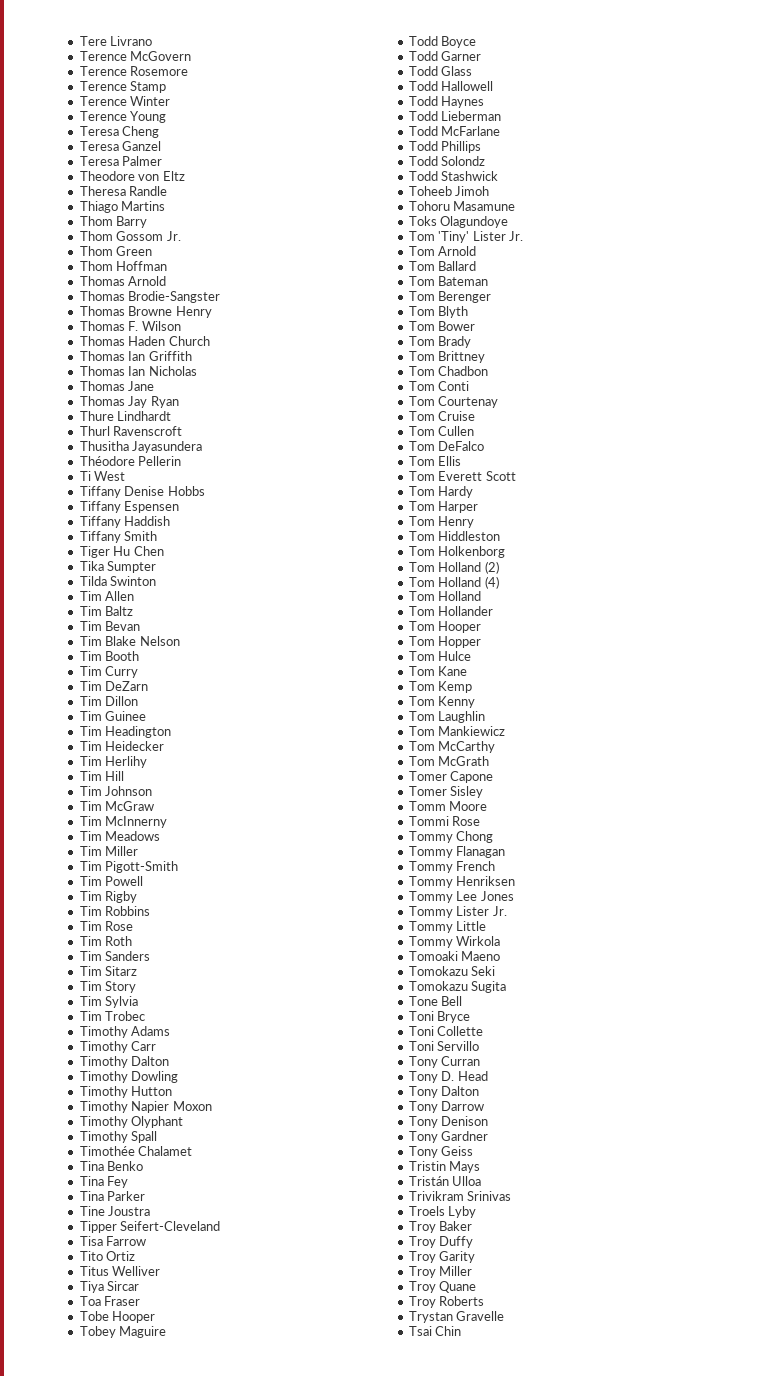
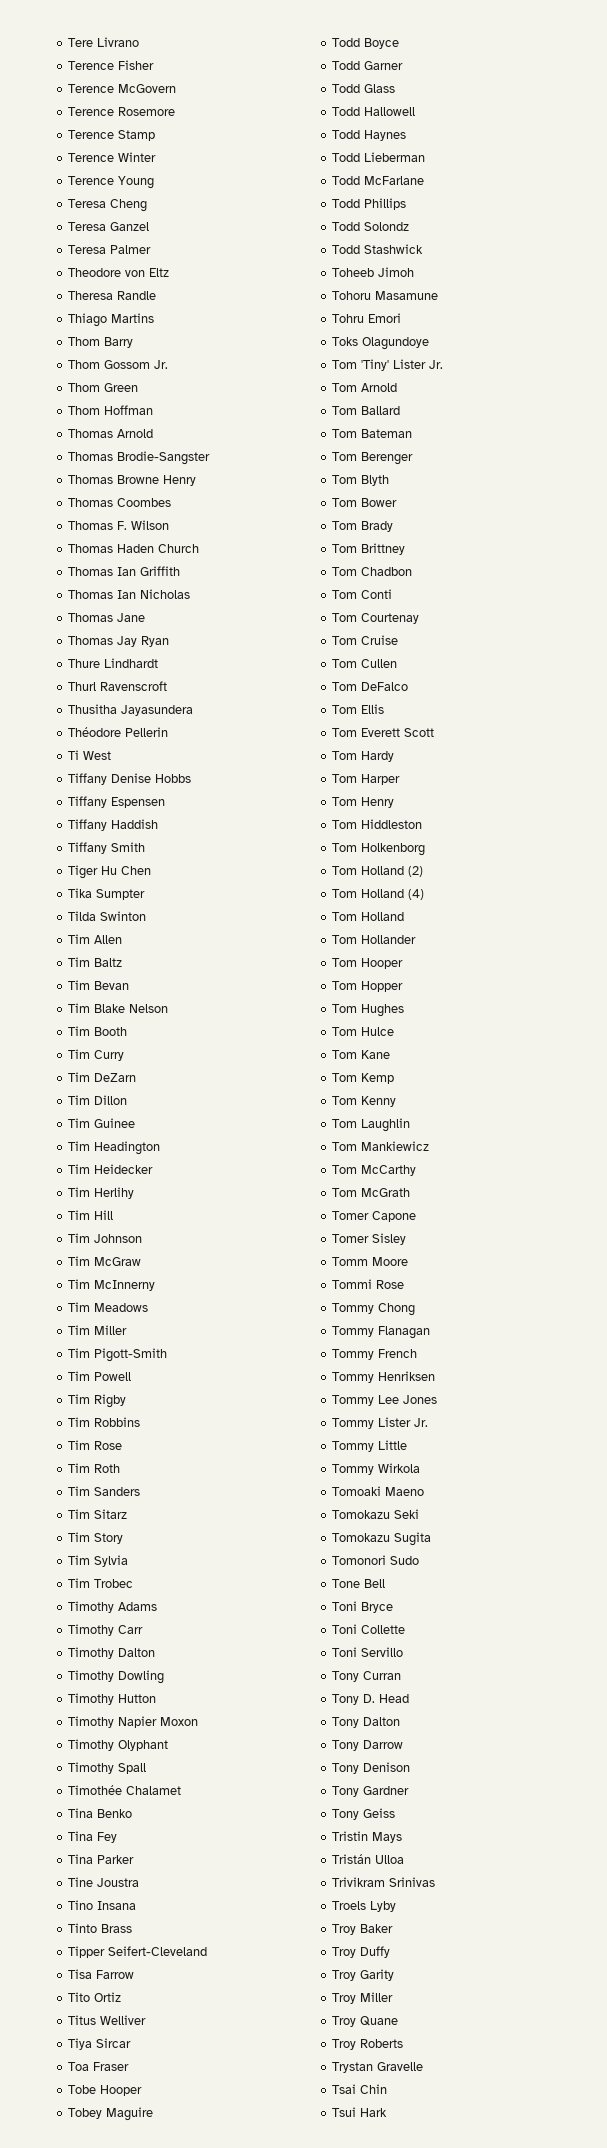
+ Terence Fisher
+ Thomas Coombes
+ Tino Insana
+ Tinto Brass
+ Tohru Emori
+ Tom Hughes
+ Tomonori Sudo
+ Tsui Hark

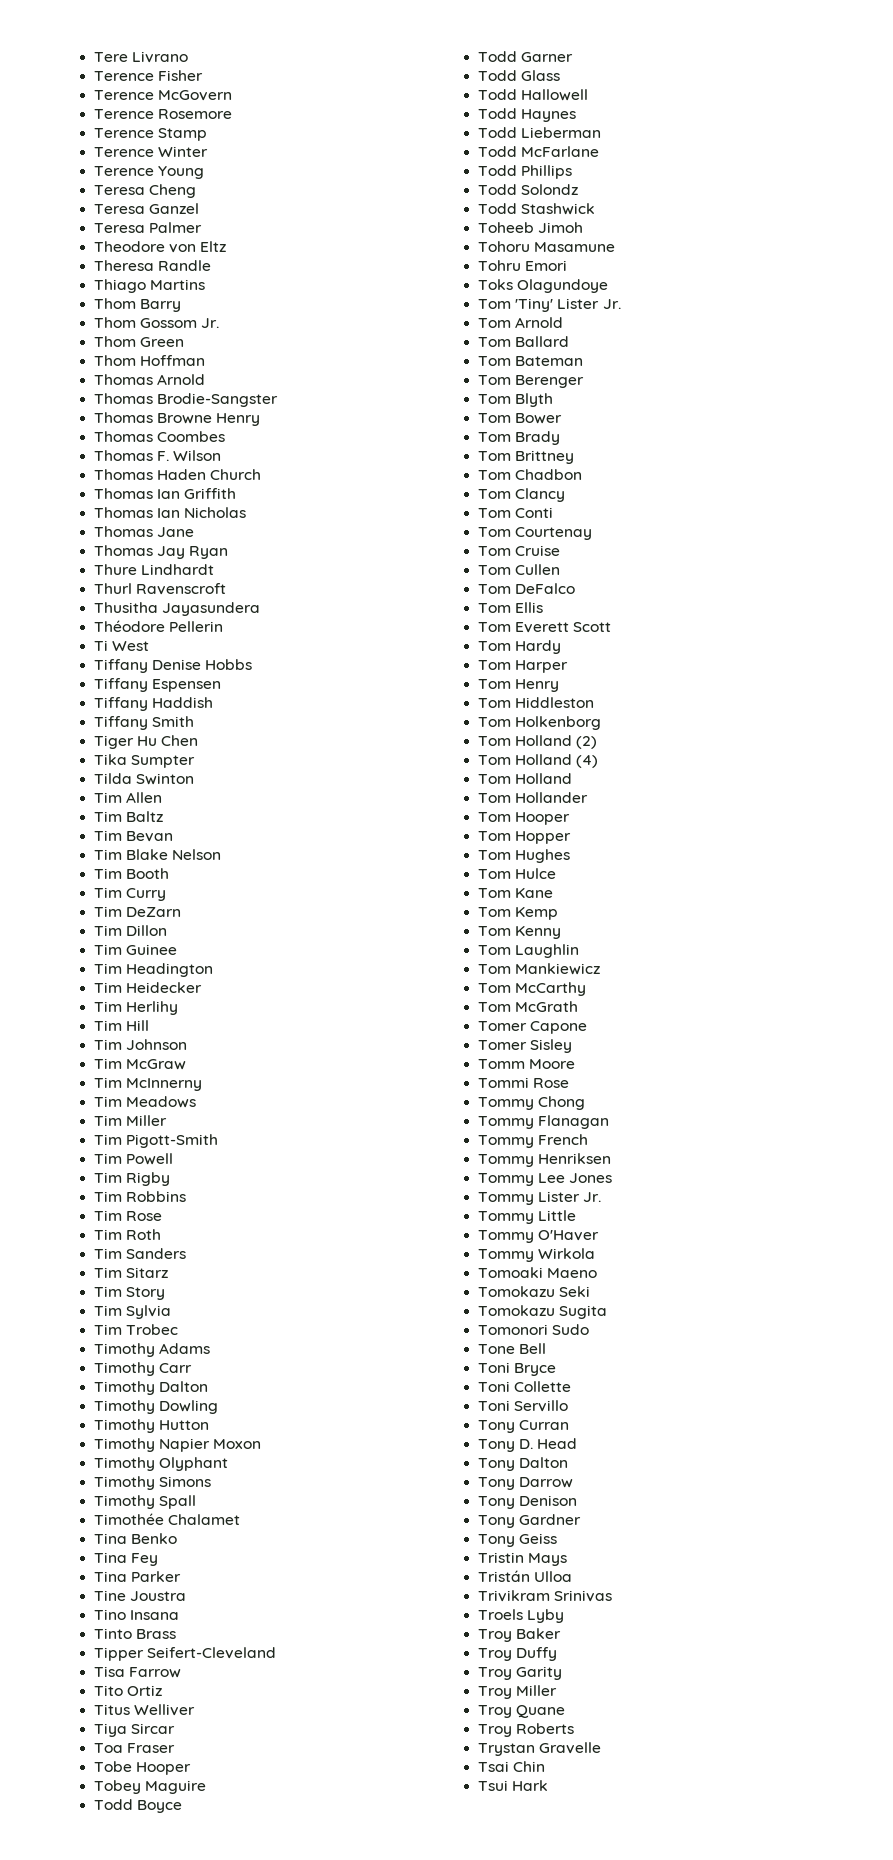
+ Timothy Simons
+ Tom Clancy
+ Tommy O'Haver

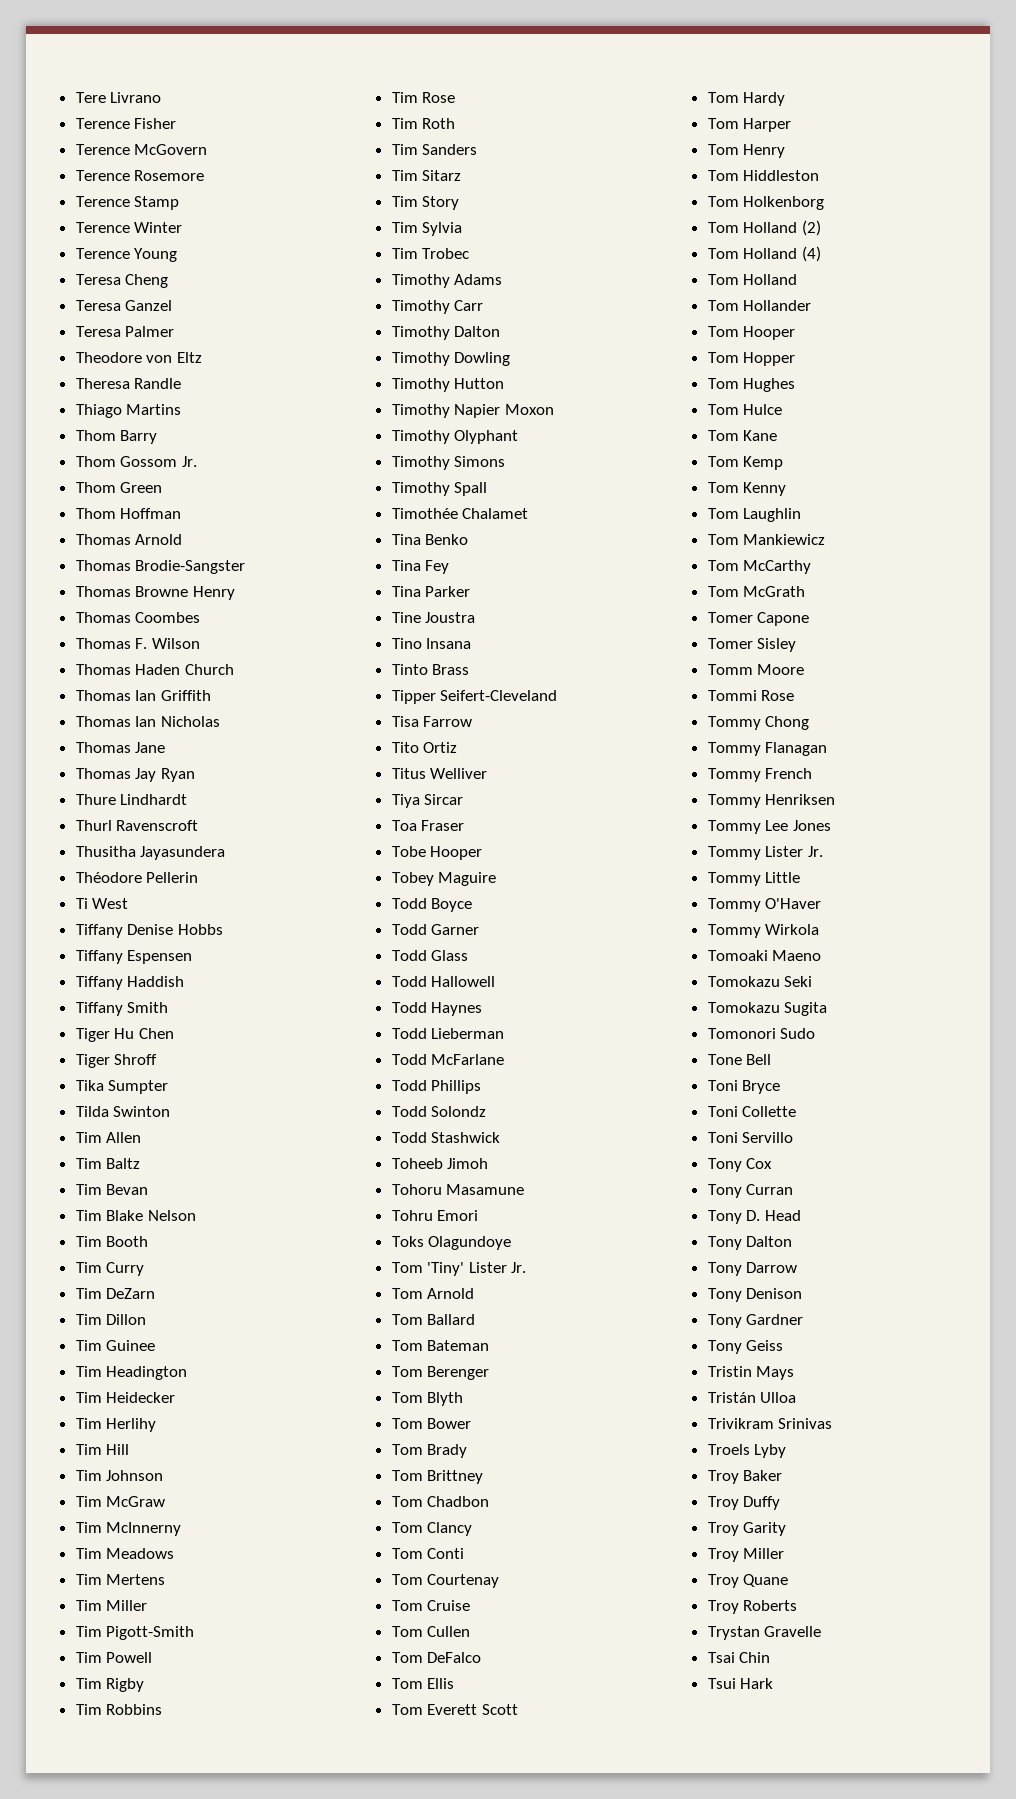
+ Tiger Shroff
+ Tim Mertens
+ Tony Cox

